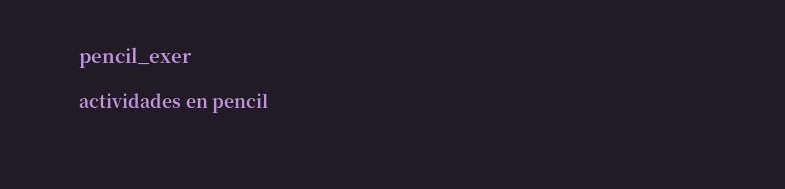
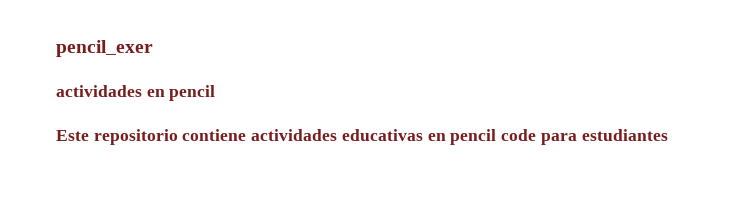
+ Este repositorio contiene actividades educativas en pencil code para estudiantes

